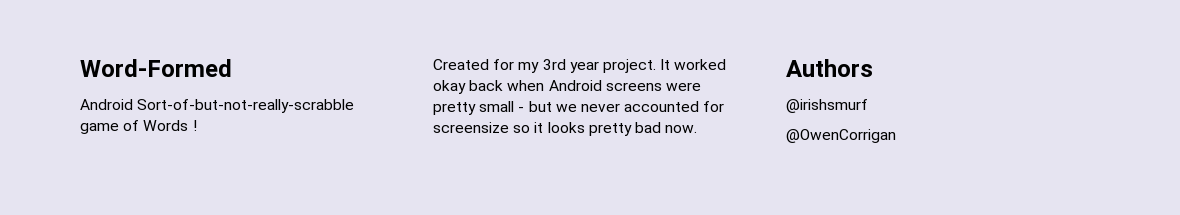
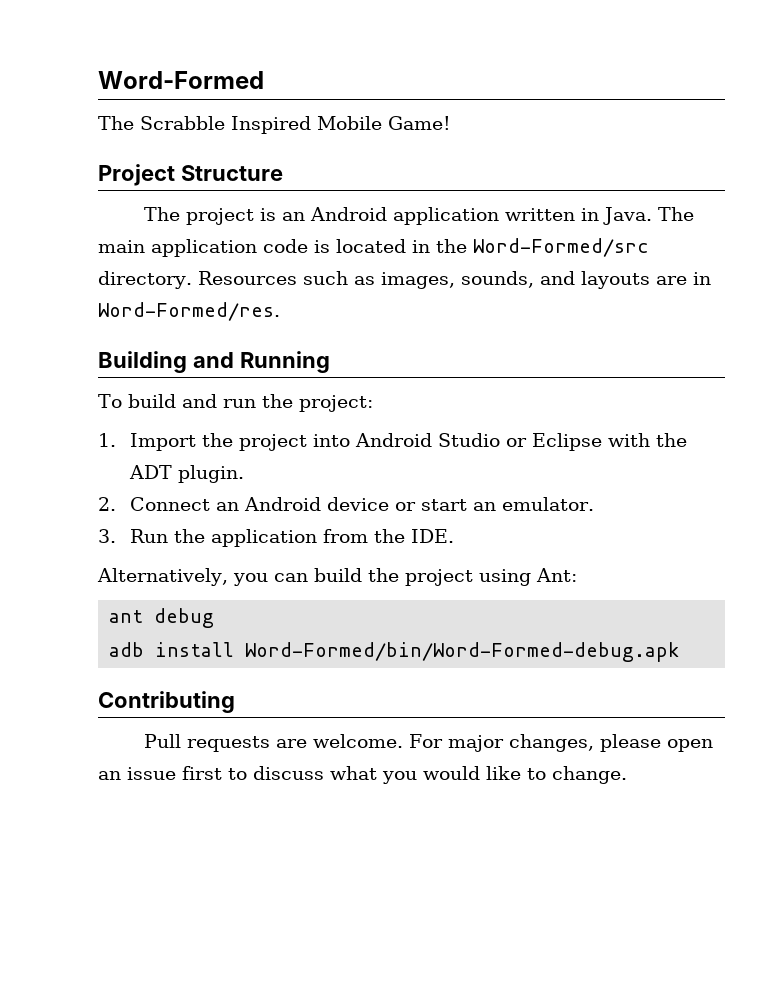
- Android Sort-of-but-not-really-scrabble game of Words !
- Created for my 3rd year project. It worked okay back when Android screens were pretty small - but we never accounted for screensize so it looks pretty bad now.
- Authors
- @irishsmurf
- @OwenCorrigan
+ The Scrabble Inspired Mobile Game!
+ Project Structure
+ The project is an Android application written in Java. The main application code is located in the Word-Formed/src directory. Resources such as images, sounds, and layouts are in Word-Formed/res.
+ Building and Running
+ To build and run the project:
+ 1. Import the project into Android Studio or Eclipse with the ADT plugin.
+ 2. Connect an Android device or start an emulator.
+ 3. Run the application from the IDE.
+ Alternatively, you can build the project using Ant:
+ ant debug
+ adb install Word-Formed/bin/Word-Formed-debug.apk
+ Contributing
+ Pull requests are welcome. For major changes, please open an issue first to discuss what you would like to change.

